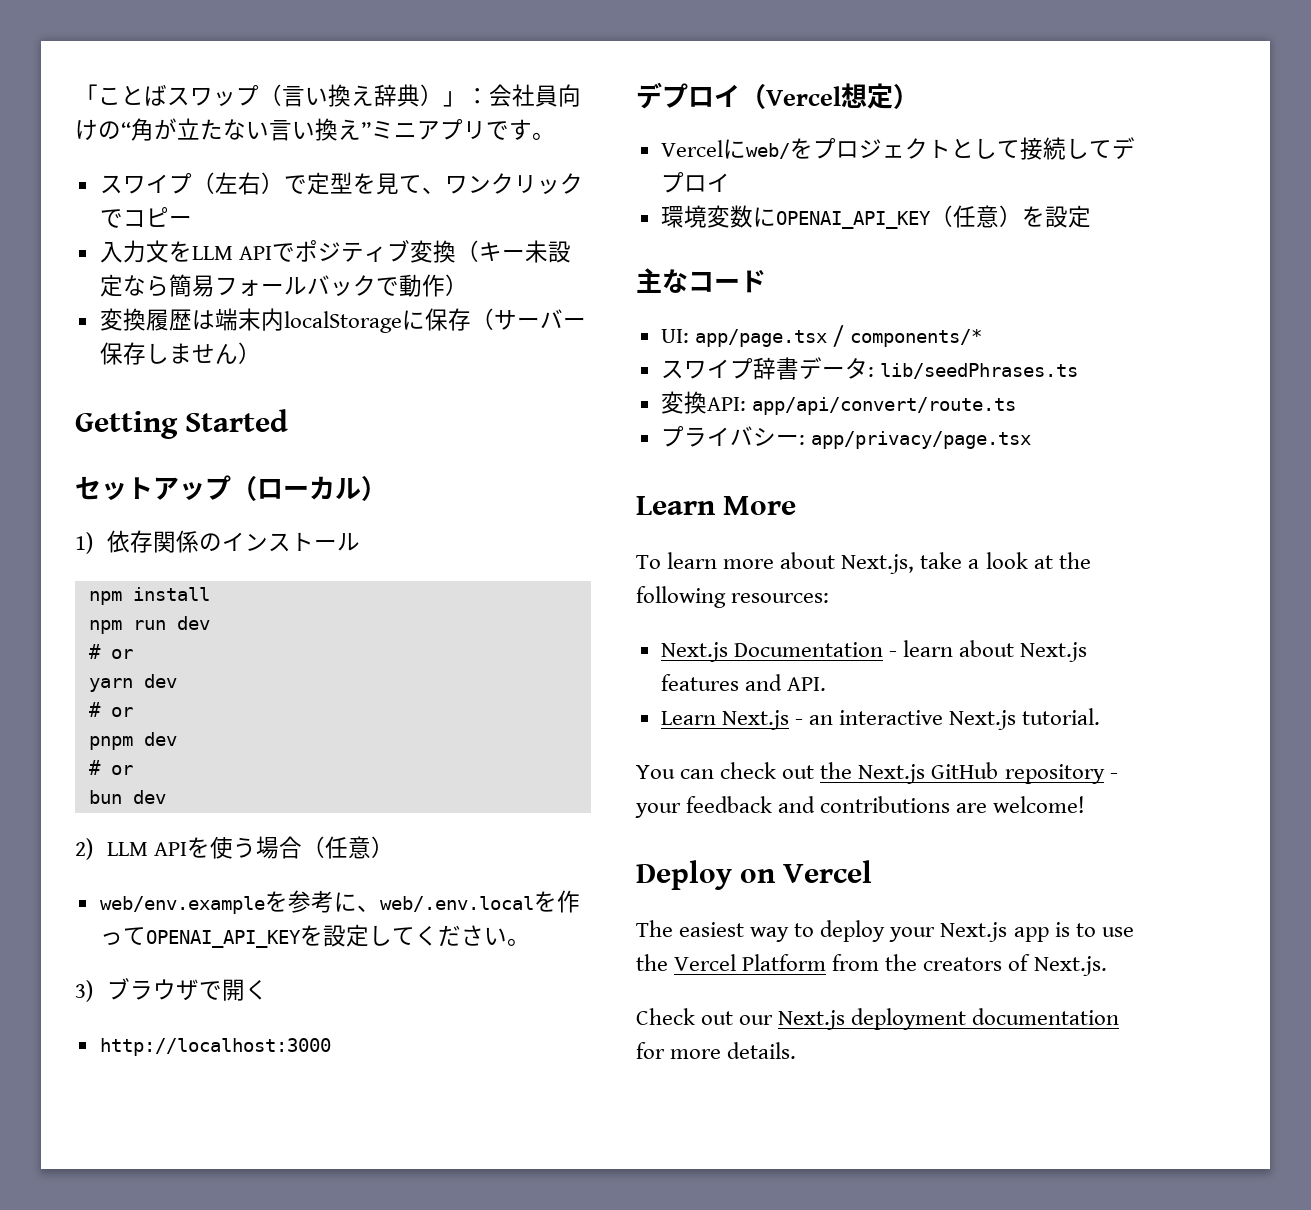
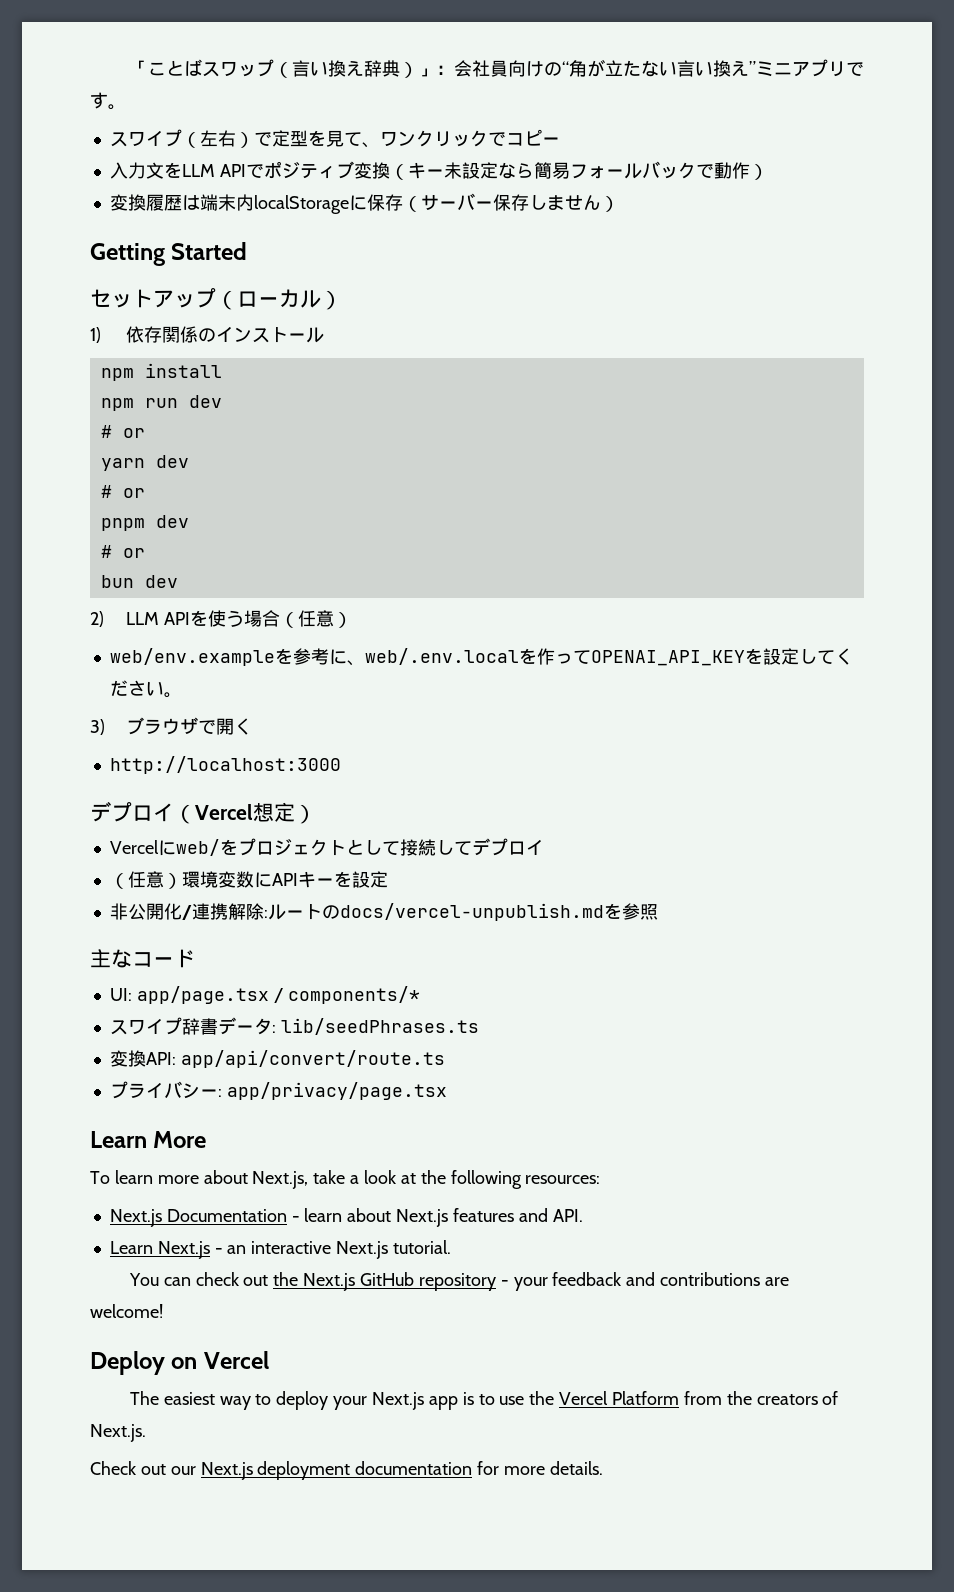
- 環境変数にOPENAI_API_KEY（任意）を設定
+ （任意）環境変数にAPIキーを設定
+ 非公開化/連携解除:ルートのdocs/vercel-unpublish.mdを参照

